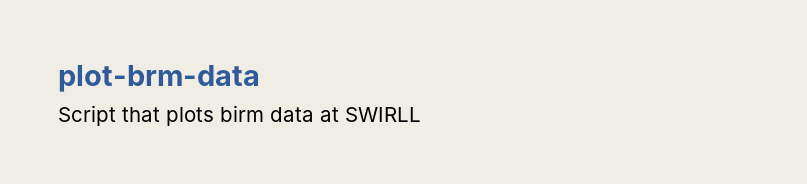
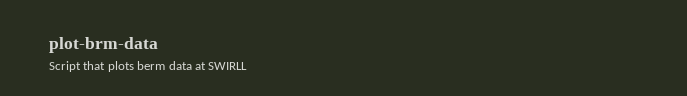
- Script that plots birm data at SWIRLL
+ Script that plots berm data at SWIRLL

